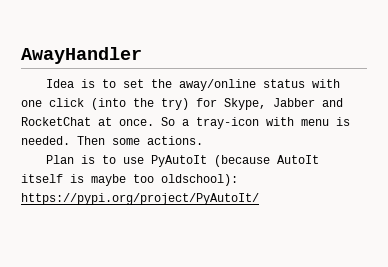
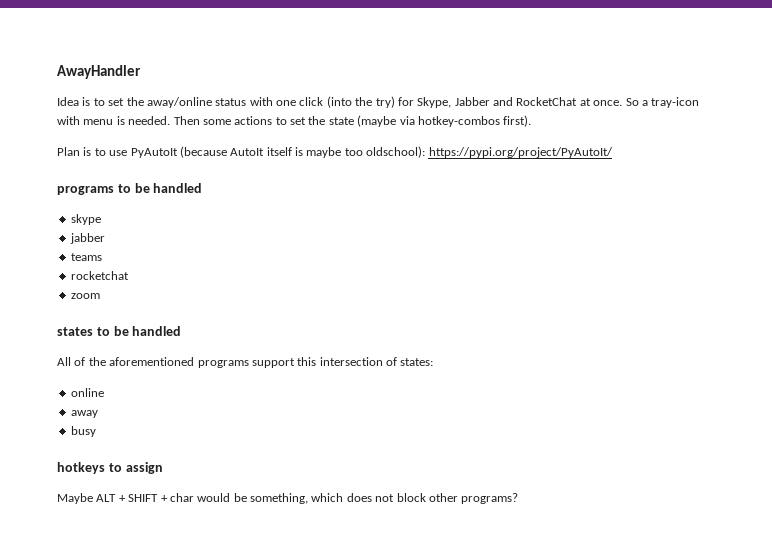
- Then some actions.
+ Then some actions to set the state (maybe via hotkey-combos first).
+ programs to be handled
+ skype
+ jabber
+ teams
+ rocketchat
+ zoom
+ states to be handled
+ All of the aforementioned programs support this intersection of states:
+ online
+ away
+ busy
+ hotkeys to assign
+ Maybe ALT + SHIFT + char would be something, which does not block other programs?

